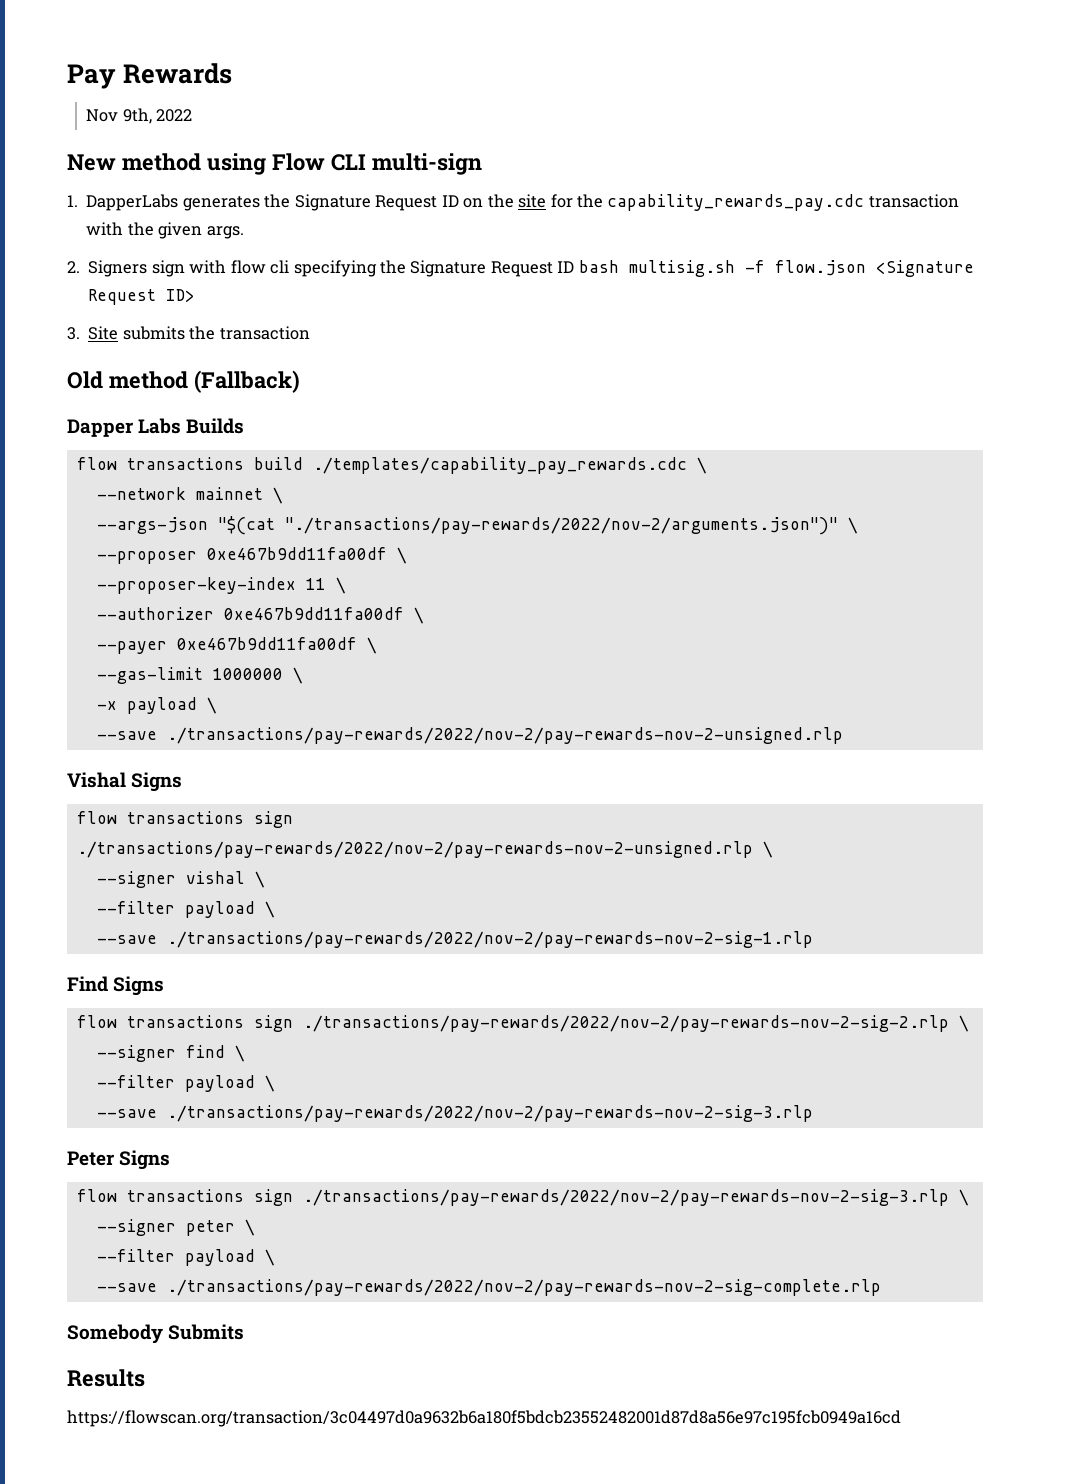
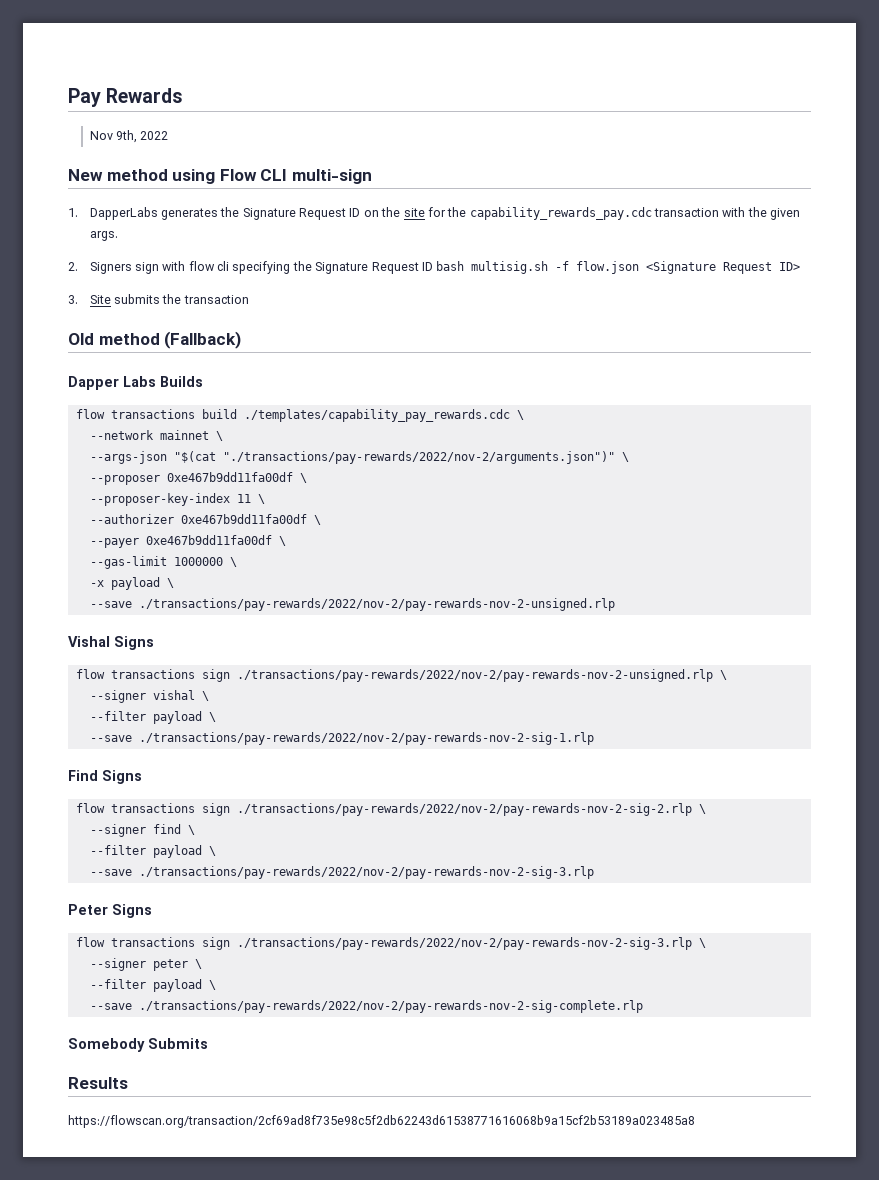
- https://flowscan.org/transaction/3c04497d0a9632b6a180f5bdcb23552482001d87d8a56e97c195fcb0949a16cd
+ https://flowscan.org/transaction/2cf69ad8f735e98c5f2db62243d61538771616068b9a15cf2b53189a023485a8

